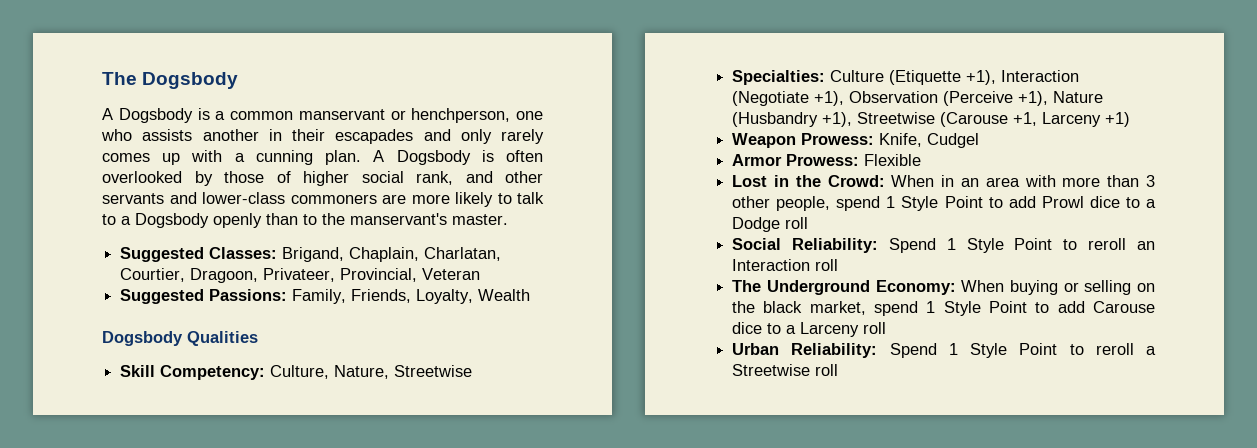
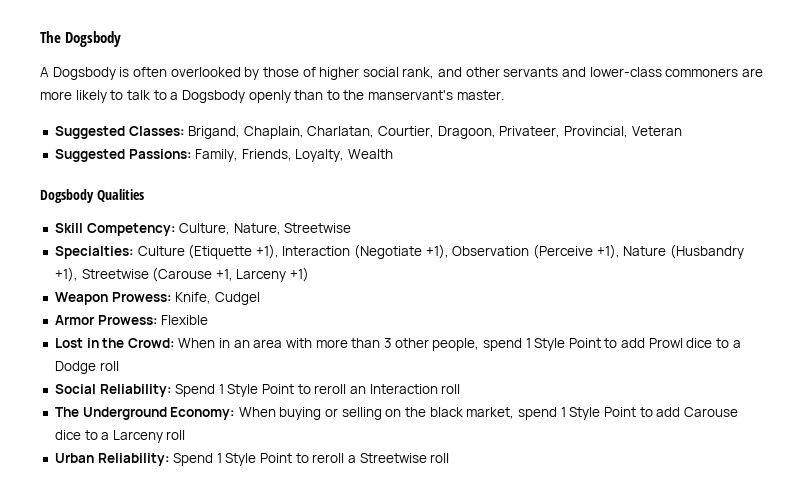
- A Dogsbody is a common manservant or henchperson, one who assists another in their escapades and only rarely comes up with a cunning plan. A Dogsbody is often overlooked by those of higher social rank, and other servants and lower-class commoners are more likely to talk to a Dogsbody openly than to the manservant's master.
+ A Dogsbody is often overlooked by those of higher social rank, and other servants and lower-class commoners are more likely to talk to a Dogsbody openly than to the manservant's master.

